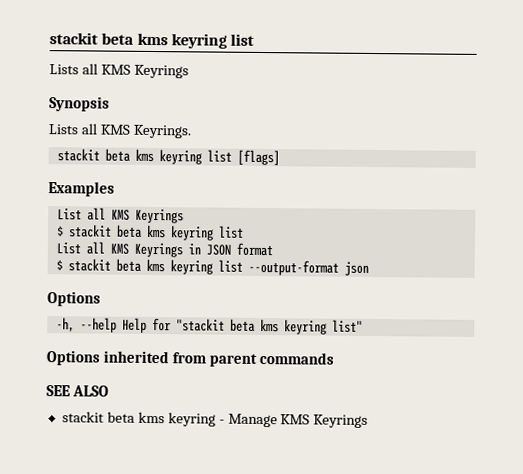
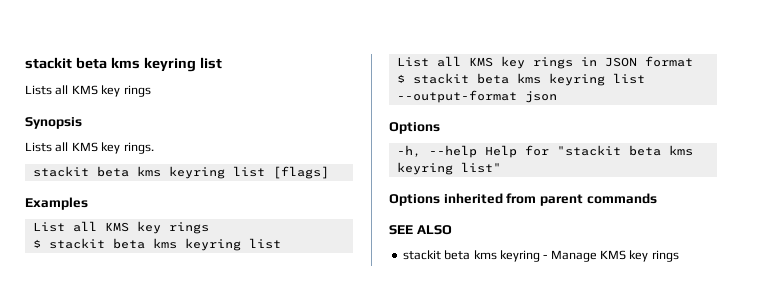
- Lists all KMS Keyrings
+ Lists all KMS key rings
- Lists all KMS Keyrings.
+ Lists all KMS key rings.
  Examples
- List all KMS Keyrings
+ List all KMS key rings
- List all KMS Keyrings in JSON format
+ List all KMS key rings in JSON format
- stackit beta kms keyring - Manage KMS Keyrings
+ stackit beta kms keyring - Manage KMS key rings

